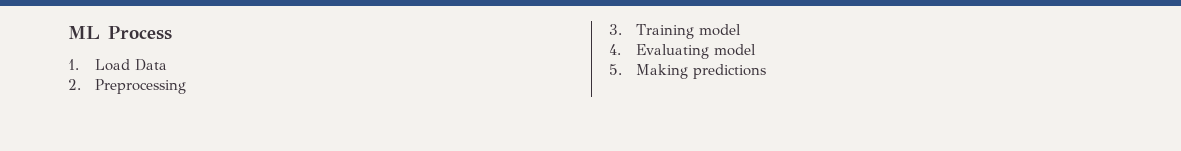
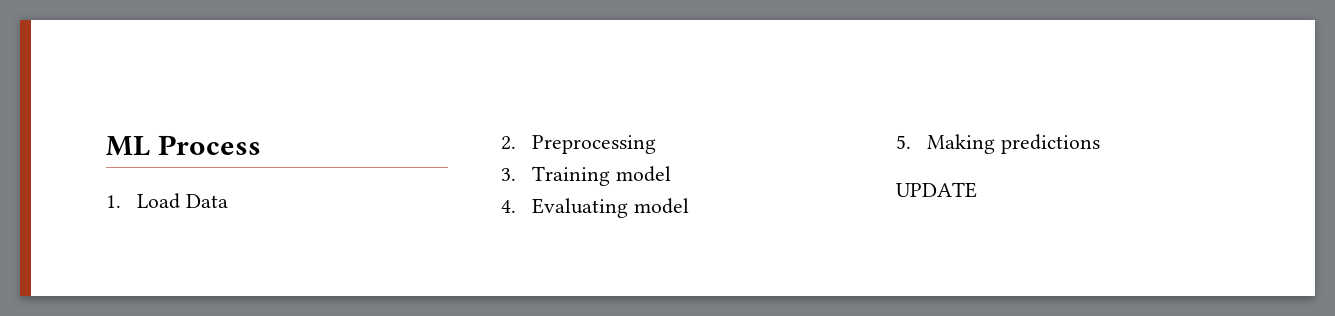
+ UPDATE

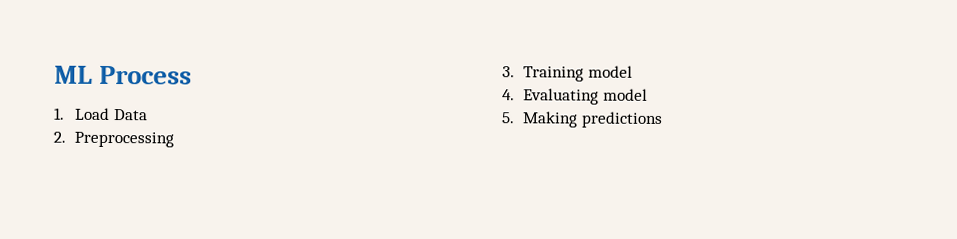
- UPDATE

